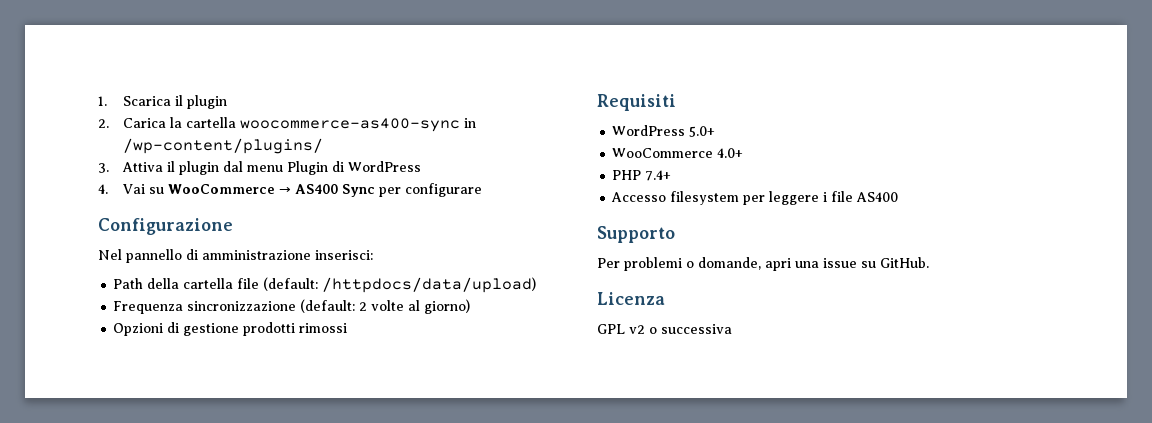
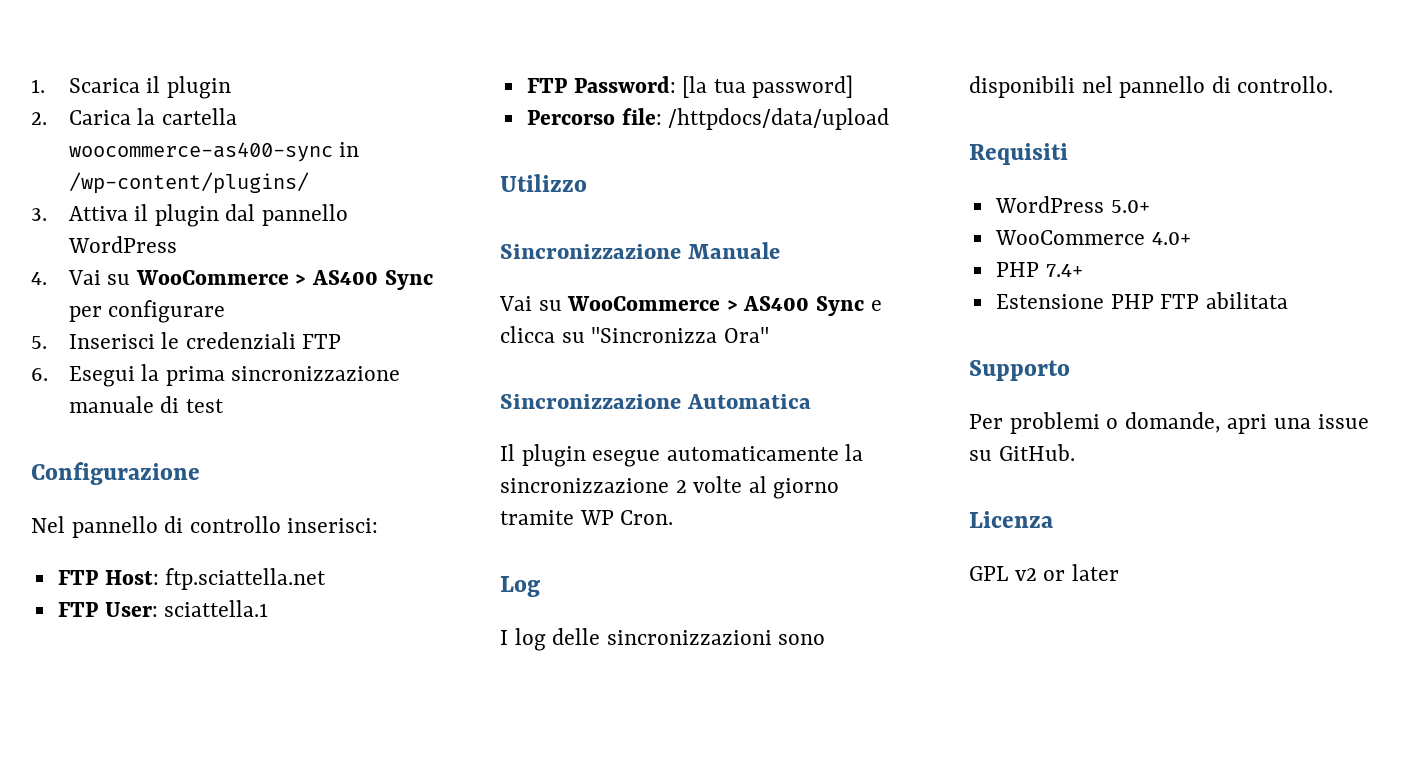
- 3. Attiva il plugin dal menu Plugin di WordPress
+ 3. Attiva il plugin dal pannello WordPress
- 4. Vai su WooCommerce → AS400 Sync per configurare
+ 4. Vai su WooCommerce > AS400 Sync per configurare
+ 5. Inserisci le credenziali FTP
+ 6. Esegui la prima sincronizzazione manuale di test
- Nel pannello di amministrazione inserisci:
+ Nel pannello di controllo inserisci:
- Path della cartella file (default: /httpdocs/data/upload)
- Frequenza sincronizzazione (default: 2 volte al giorno)
- Opzioni di gestione prodotti rimossi
+ FTP Host: ftp.sciattella.net
+ FTP User: sciattella.1
+ FTP Password: [la tua password]
+ Percorso file: /httpdocs/data/upload
+ Utilizzo
+ Sincronizzazione Manuale
+ Vai su WooCommerce > AS400 Sync e clicca su "Sincronizza Ora"
+ Sincronizzazione Automatica
+ Il plugin esegue automaticamente la sincronizzazione 2 volte al giorno tramite WP Cron.
+ Log
+ I log delle sincronizzazioni sono disponibili nel pannello di controllo.
- Accesso filesystem per leggere i file AS400
+ Estensione PHP FTP abilitata
- GPL v2 o successiva
+ GPL v2 or later

